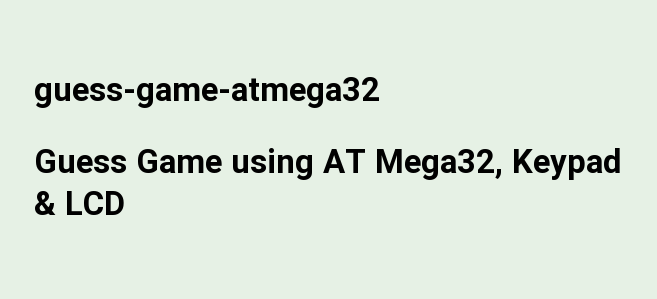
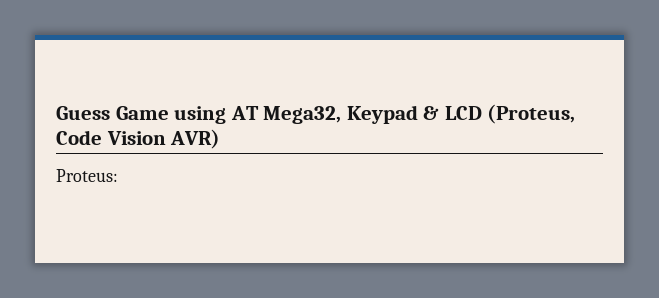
- guess-game-atmega32
- Guess Game using AT Mega32, Keypad & LCD
+ Guess Game using AT Mega32, Keypad & LCD (Proteus, Code Vision AVR)
+ Proteus:

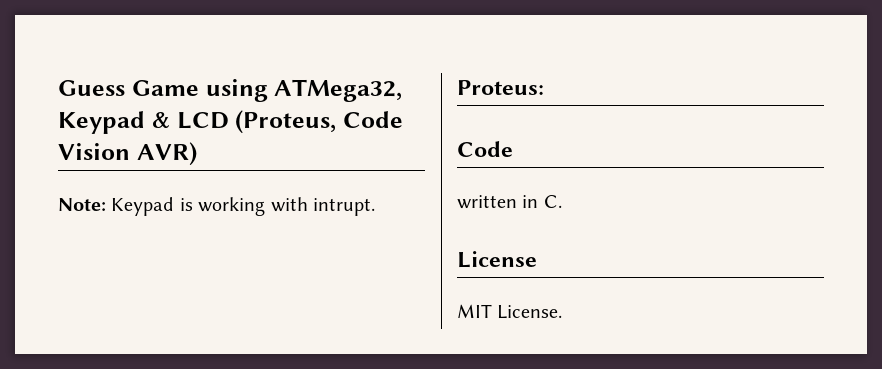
- Guess Game using AT Mega32, Keypad & LCD (Proteus, Code Vision AVR)
+ Guess Game using ATMega32, Keypad & LCD (Proteus, Code Vision AVR)
+ Note: Keypad is working with intrupt.
  Proteus:
+ Code
+ written in C.
+ License
+ MIT License.

